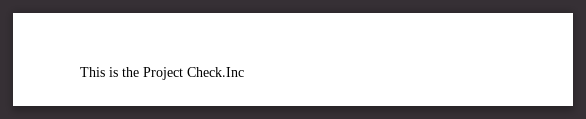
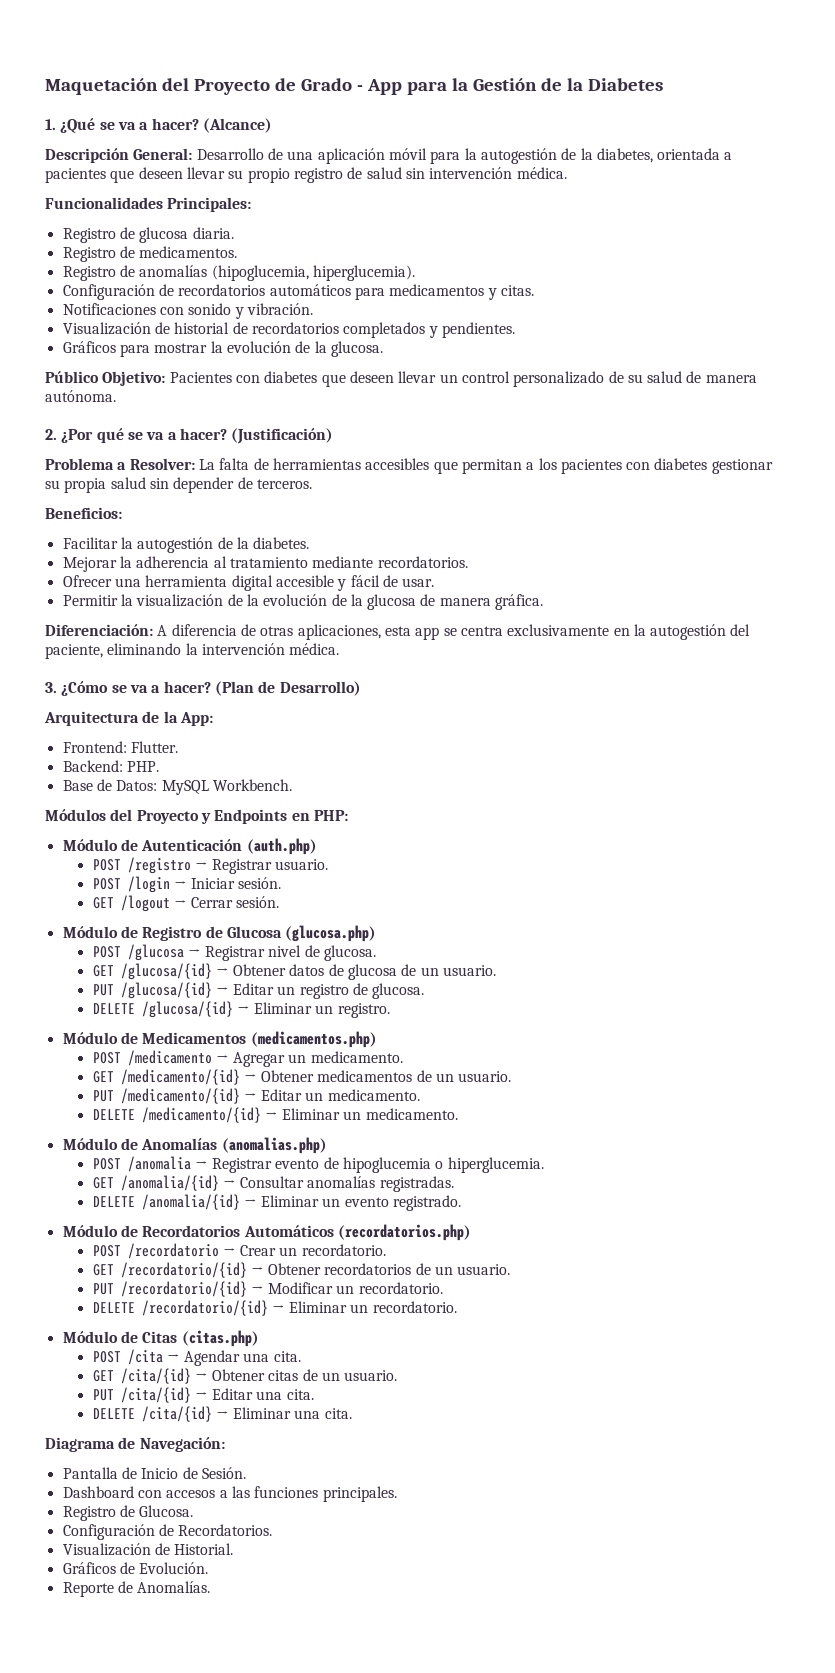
- This is the Project Check.Inc
+ Maquetación del Proyecto de Grado - App para la Gestión de la Diabetes
+ 1. ¿Qué se va a hacer? (Alcance)
+ Descripción General: Desarrollo de una aplicación móvil para la autogestión de la diabetes, orientada a pacientes que deseen llevar su propio registro de salud sin intervención médica.
+ Funcionalidades Principales:
+ Registro de glucosa diaria.
+ Registro de medicamentos.
+ Registro de anomalías (hipoglucemia, hiperglucemia).
+ Configuración de recordatorios automáticos para medicamentos y citas.
+ Notificaciones con sonido y vibración.
+ Visualización de historial de recordatorios completados y pendientes.
+ Gráficos para mostrar la evolución de la glucosa.
+ Público Objetivo: Pacientes con diabetes que deseen llevar un control personalizado de su salud de manera autónoma.
+ 2. ¿Por qué se va a hacer? (Justificación)
+ Problema a Resolver: La falta de herramientas accesibles que permitan a los pacientes con diabetes gestionar su propia salud sin depender de terceros.
+ Beneficios:
+ Facilitar la autogestión de la diabetes.
+ Mejorar la adherencia al tratamiento mediante recordatorios.
+ Ofrecer una herramienta digital accesible y fácil de usar.
+ Permitir la visualización de la evolución de la glucosa de manera gráfica.
+ Diferenciación: A diferencia de otras aplicaciones, esta app se centra exclusivamente en la autogestión del paciente, eliminando la intervención médica.
+ 3. ¿Cómo se va a hacer? (Plan de Desarrollo)
+ Arquitectura de la App:
+ Frontend: Flutter.
+ Backend: PHP.
+ Base de Datos: MySQL Workbench.
+ Módulos del Proyecto y Endpoints en PHP:
+ Módulo de Autenticación (auth.php)
+ POST /registro → Registrar usuario.
+ POST /login → Iniciar sesión.
+ GET /logout → Cerrar sesión.
+ Módulo de Registro de Glucosa (glucosa.php)
+ POST /glucosa → Registrar nivel de glucosa.
+ GET /glucosa/{id} → Obtener datos de glucosa de un usuario.
+ PUT /glucosa/{id} → Editar un registro de glucosa.
+ DELETE /glucosa/{id} → Eliminar un registro.
+ Módulo de Medicamentos (medicamentos.php)
+ POST /medicamento → Agregar un medicamento.
+ GET /medicamento/{id} → Obtener medicamentos de un usuario.
+ PUT /medicamento/{id} → Editar un medicamento.
+ DELETE /medicamento/{id} → Eliminar un medicamento.
+ Módulo de Anomalías (anomalias.php)
+ POST /anomalia → Registrar evento de hipoglucemia o hiperglucemia.
+ GET /anomalia/{id} → Consultar anomalías registradas.
+ DELETE /anomalia/{id} → Eliminar un evento registrado.
+ Módulo de Recordatorios Automáticos (recordatorios.php)
+ POST /recordatorio → Crear un recordatorio.
+ GET /recordatorio/{id} → Obtener recordatorios de un usuario.
+ PUT /recordatorio/{id} → Modificar un recordatorio.
+ DELETE /recordatorio/{id} → Eliminar un recordatorio.
+ Módulo de Citas (citas.php)
+ POST /cita → Agendar una cita.
+ GET /cita/{id} → Obtener citas de un usuario.
+ PUT /cita/{id} → Editar una cita.
+ DELETE /cita/{id} → Eliminar una cita.
+ Diagrama de Navegación:
+ Pantalla de Inicio de Sesión.
+ Dashboard con accesos a las funciones principales.
+ Registro de Glucosa.
+ Configuración de Recordatorios.
+ Visualización de Historial.
+ Gráficos de Evolución.
+ Reporte de Anomalías.

